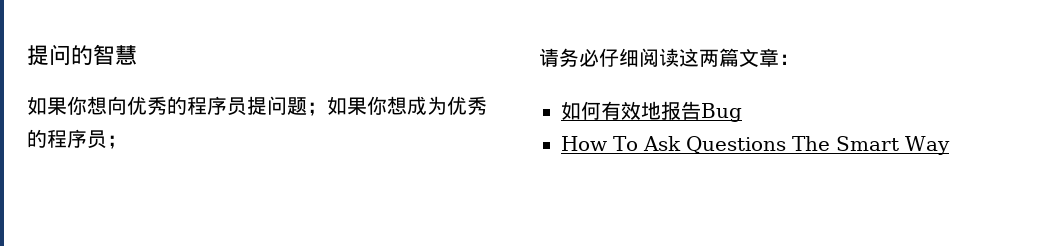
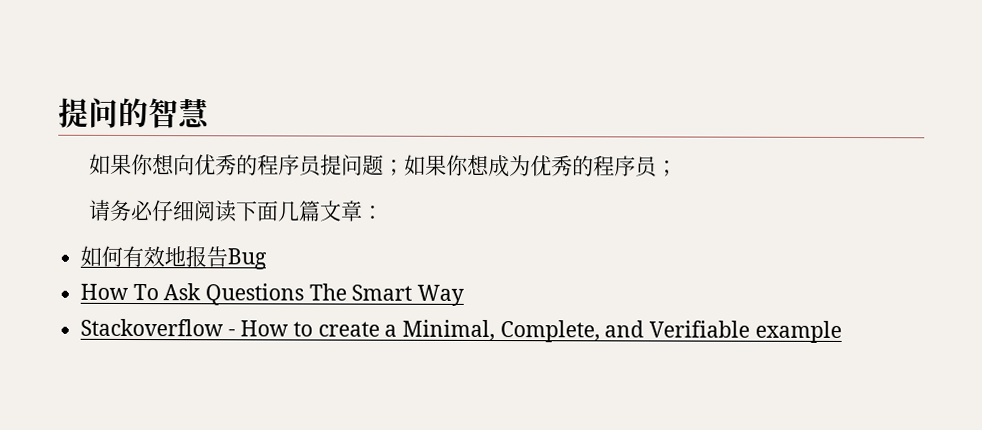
- 请务必仔细阅读这两篇文章：
+ 请务必仔细阅读下面几篇文章：
+ Stackoverflow - How to create a Minimal, Complete, and Verifiable example

